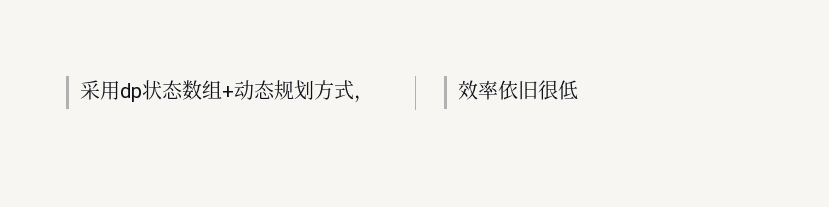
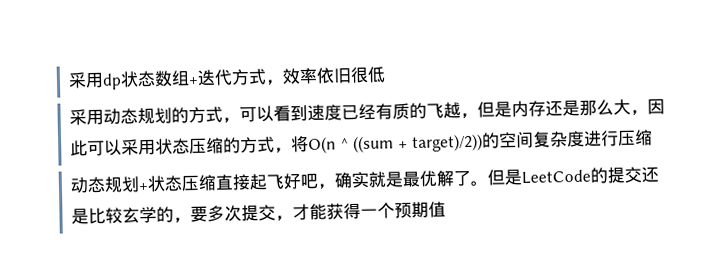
- 采用dp状态数组+动态规划方式，效率依旧很低
+ 采用dp状态数组+迭代方式，效率依旧很低
+ 采用动态规划的方式，可以看到速度已经有质的飞越，但是内存还是那么大，因此可以采用状态压缩的方式，将O(n ^ ((sum + target)/2))的空间复杂度进行压缩
+ 动态规划+状态压缩直接起飞好吧，确实就是最优解了。但是LeetCode的提交还是比较玄学的，要多次提交，才能获得一个预期值

